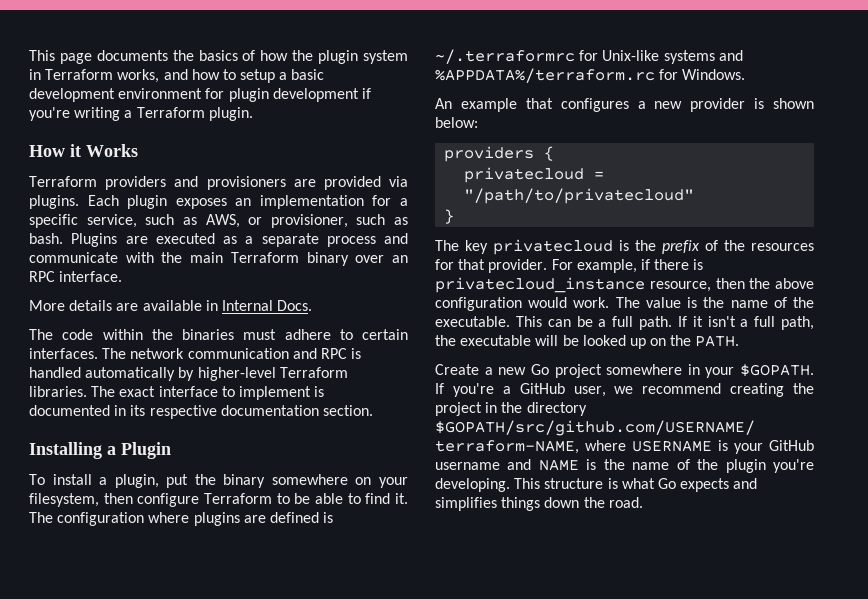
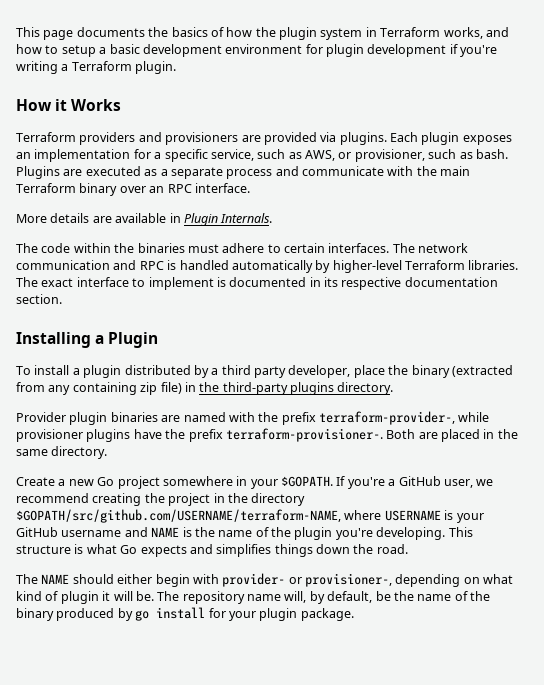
- More details are available in Internal Docs.
+ More details are available in Plugin Internals.
- To install a plugin, put the binary somewhere on your filesystem, then configure Terraform to be able to find it. The configuration where plugins are defined is ~/.terraformrc for Unix-like systems and %APPDATA%/terraform.rc for Windows.
- An example that configures a new provider is shown below:
- providers {
- privatecloud = "/path/to/privatecloud"
- }
- The key privatecloud is the prefix of the resources for that provider. For example, if there is privatecloud_instance resource, then the above configuration would work. The value is the name of the executable. This can be a full path. If it isn't a full path, the executable will be looked up on the PATH.
+ To install a plugin distributed by a third party developer, place the binary (extracted from any containing zip file) in the third-party plugins directory.
+ Provider plugin binaries are named with the prefix terraform-provider-, while provisioner plugins have the prefix terraform-provisioner-. Both are placed in the same directory.
+ The NAME should either begin with provider- or provisioner-, depending on what kind of plugin it will be. The repository name will, by default, be the name of the binary produced by go install for your plugin package.

